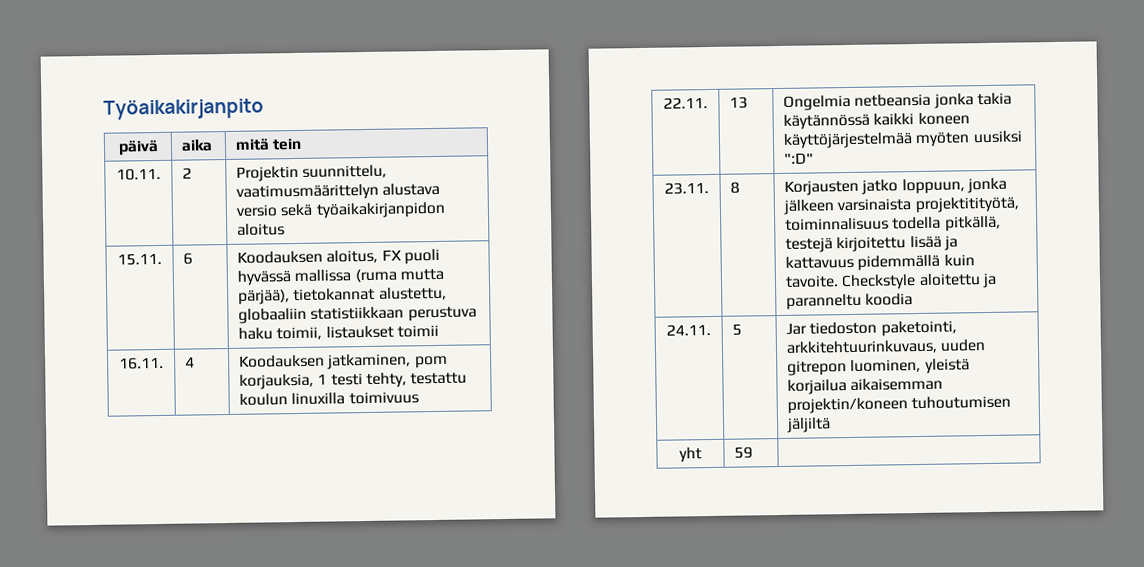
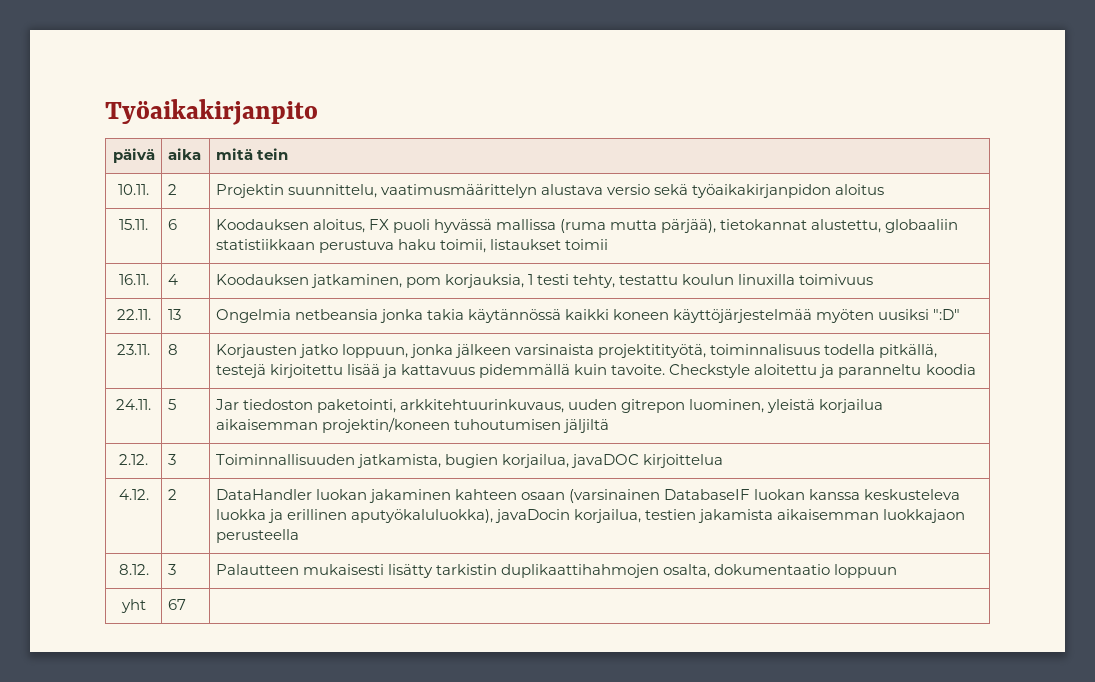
+ 2.12. | 3 | Toiminnallisuuden jatkamista, bugien korjailua, javaDOC kirjoittelua
+ 4.12. | 2 | DataHandler luokan jakaminen kahteen osaan (varsinainen DatabaseIF luokan kanssa keskusteleva luokka ja erillinen aputyökaluluokka), javaDocin korjailua, testien jakamista aikaisemman luokkajaon perusteella
+ 8.12. | 3 | Palautteen mukaisesti lisätty tarkistin duplikaattihahmojen osalta, dokumentaatio loppuun
- yht | 59 |
+ yht | 67 |

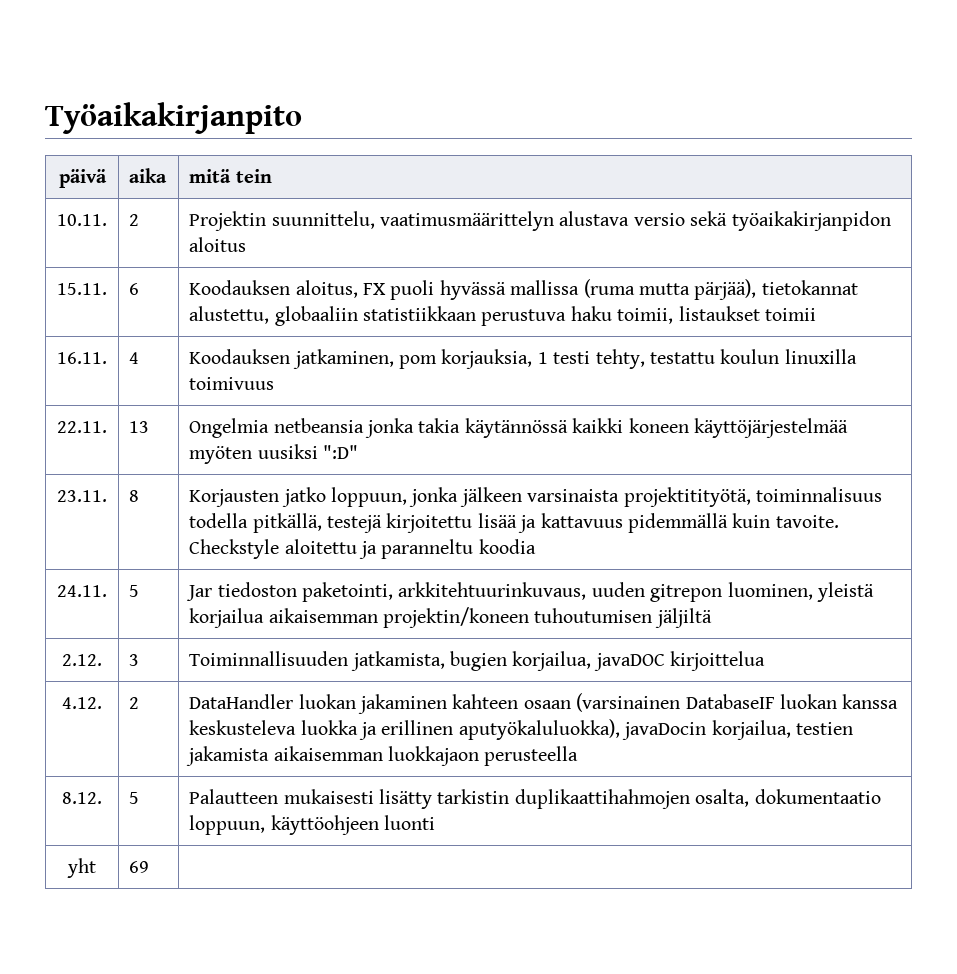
- 8.12. | 3 | Palautteen mukaisesti lisätty tarkistin duplikaattihahmojen osalta, dokumentaatio loppuun
+ 8.12. | 5 | Palautteen mukaisesti lisätty tarkistin duplikaattihahmojen osalta, dokumentaatio loppuun, käyttöohjeen luonti
- yht | 67 |
+ yht | 69 |

